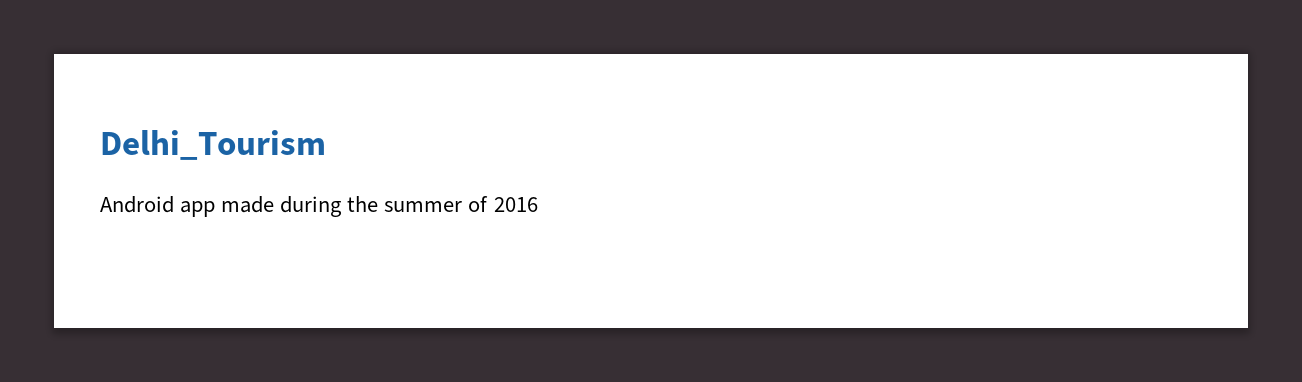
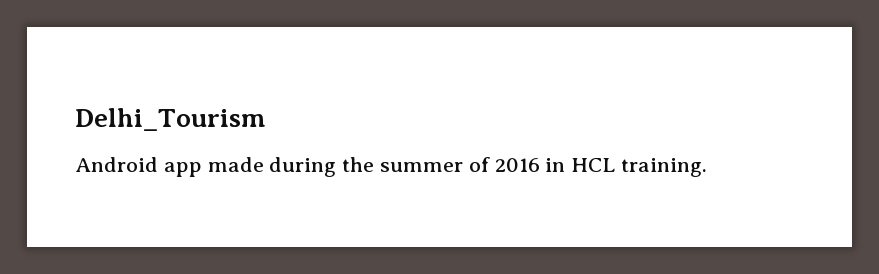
- Android app made during the summer of 2016
+ Android app made during the summer of 2016 in HCL training.

